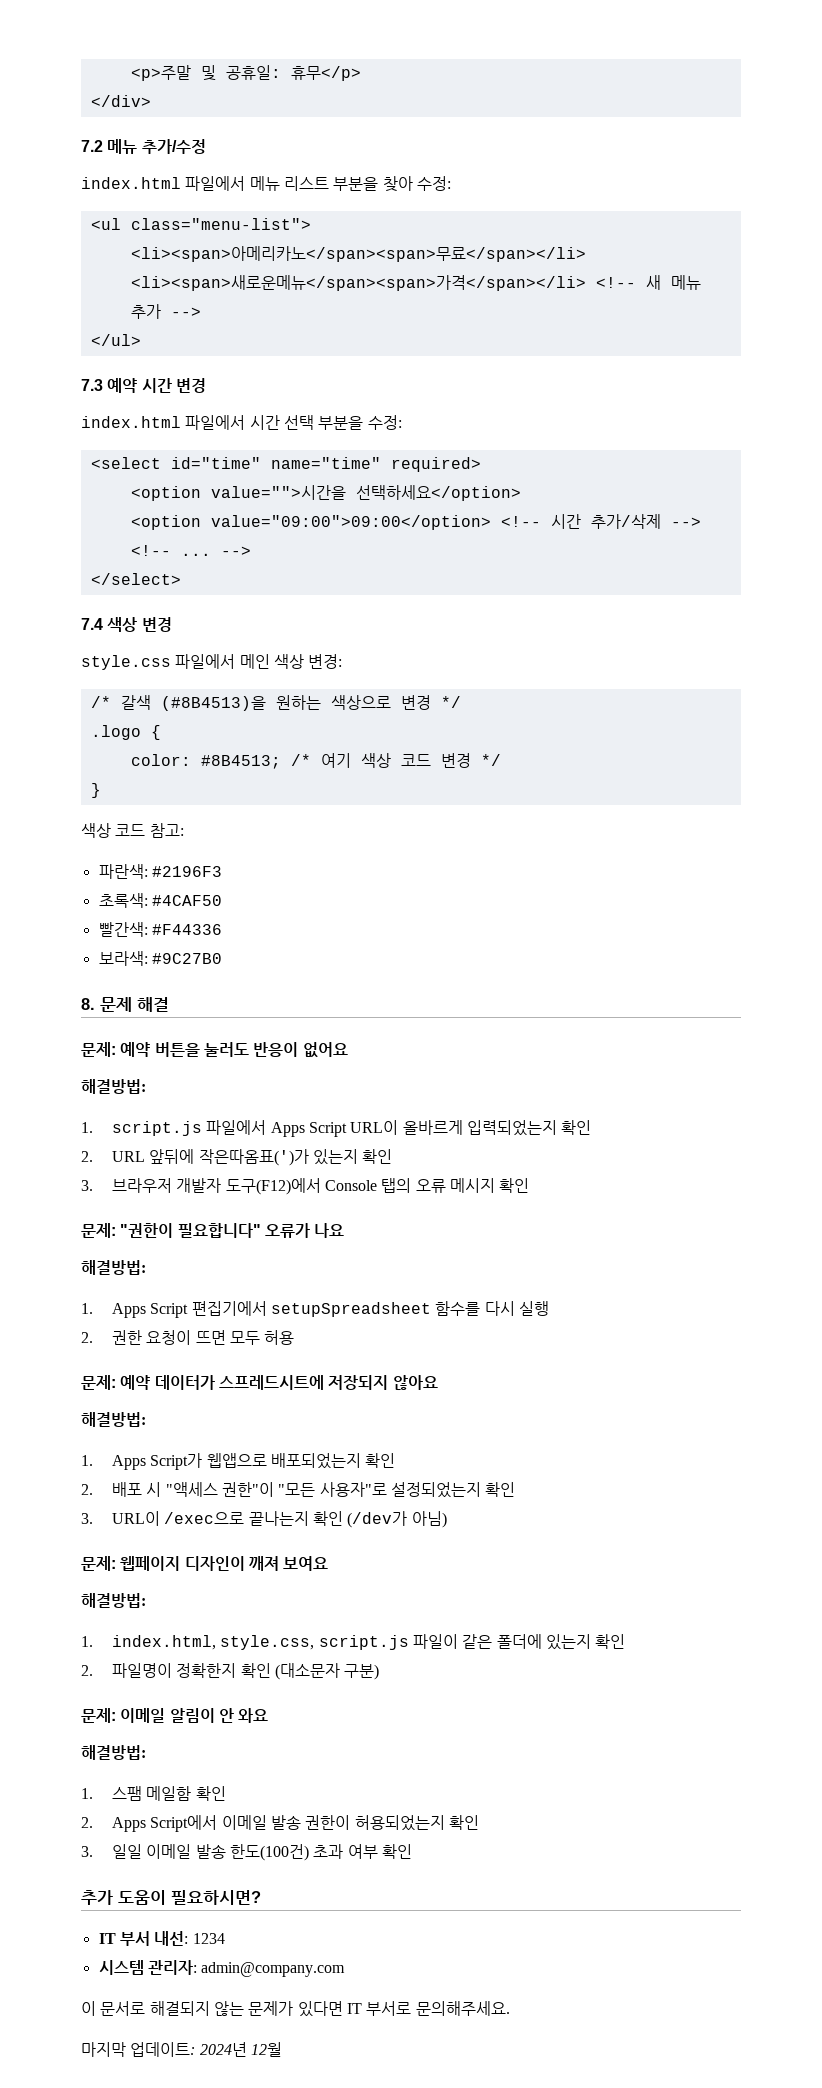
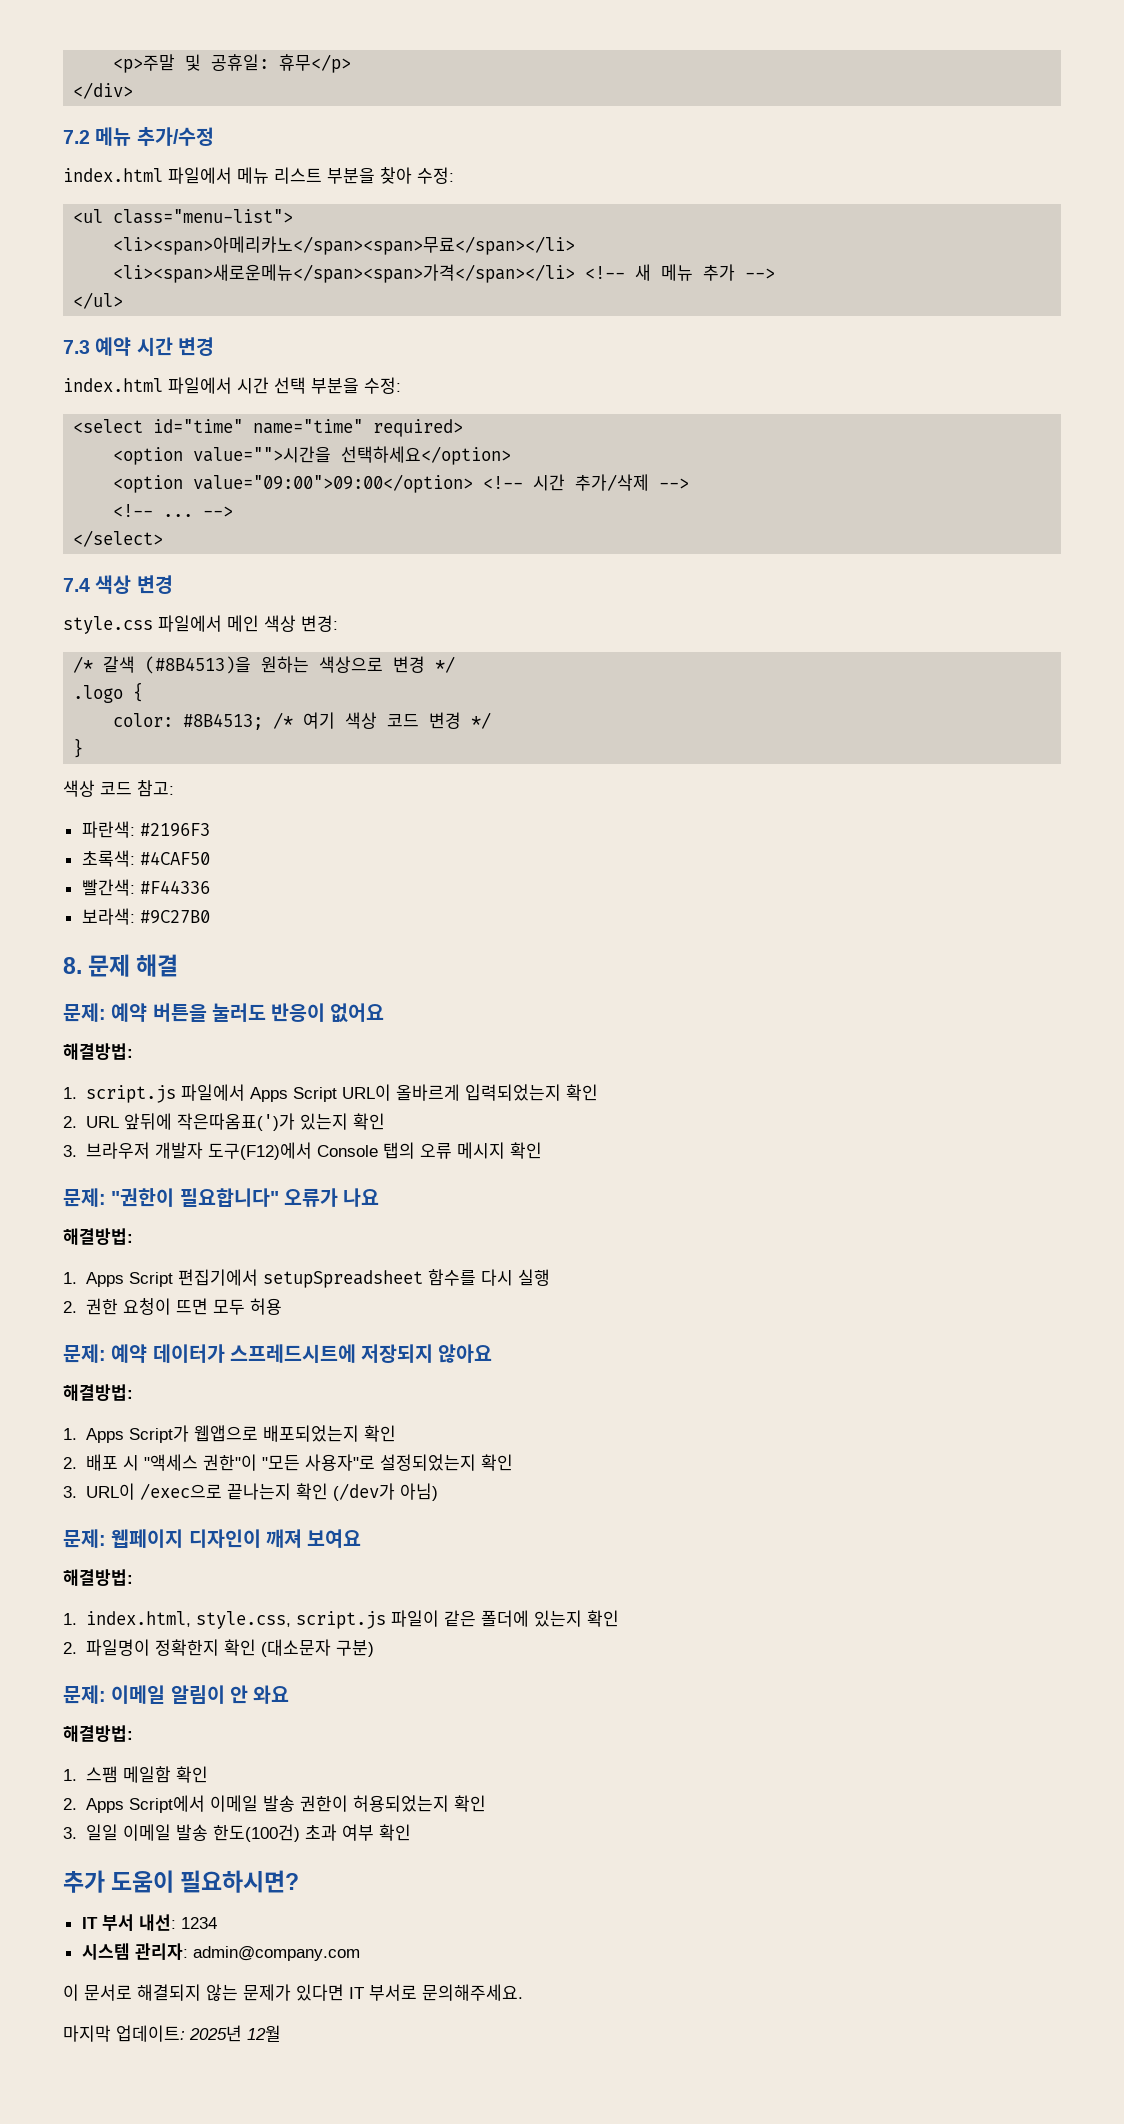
- 마지막 업데이트: 2024년 12월
+ 마지막 업데이트: 2025년 12월

